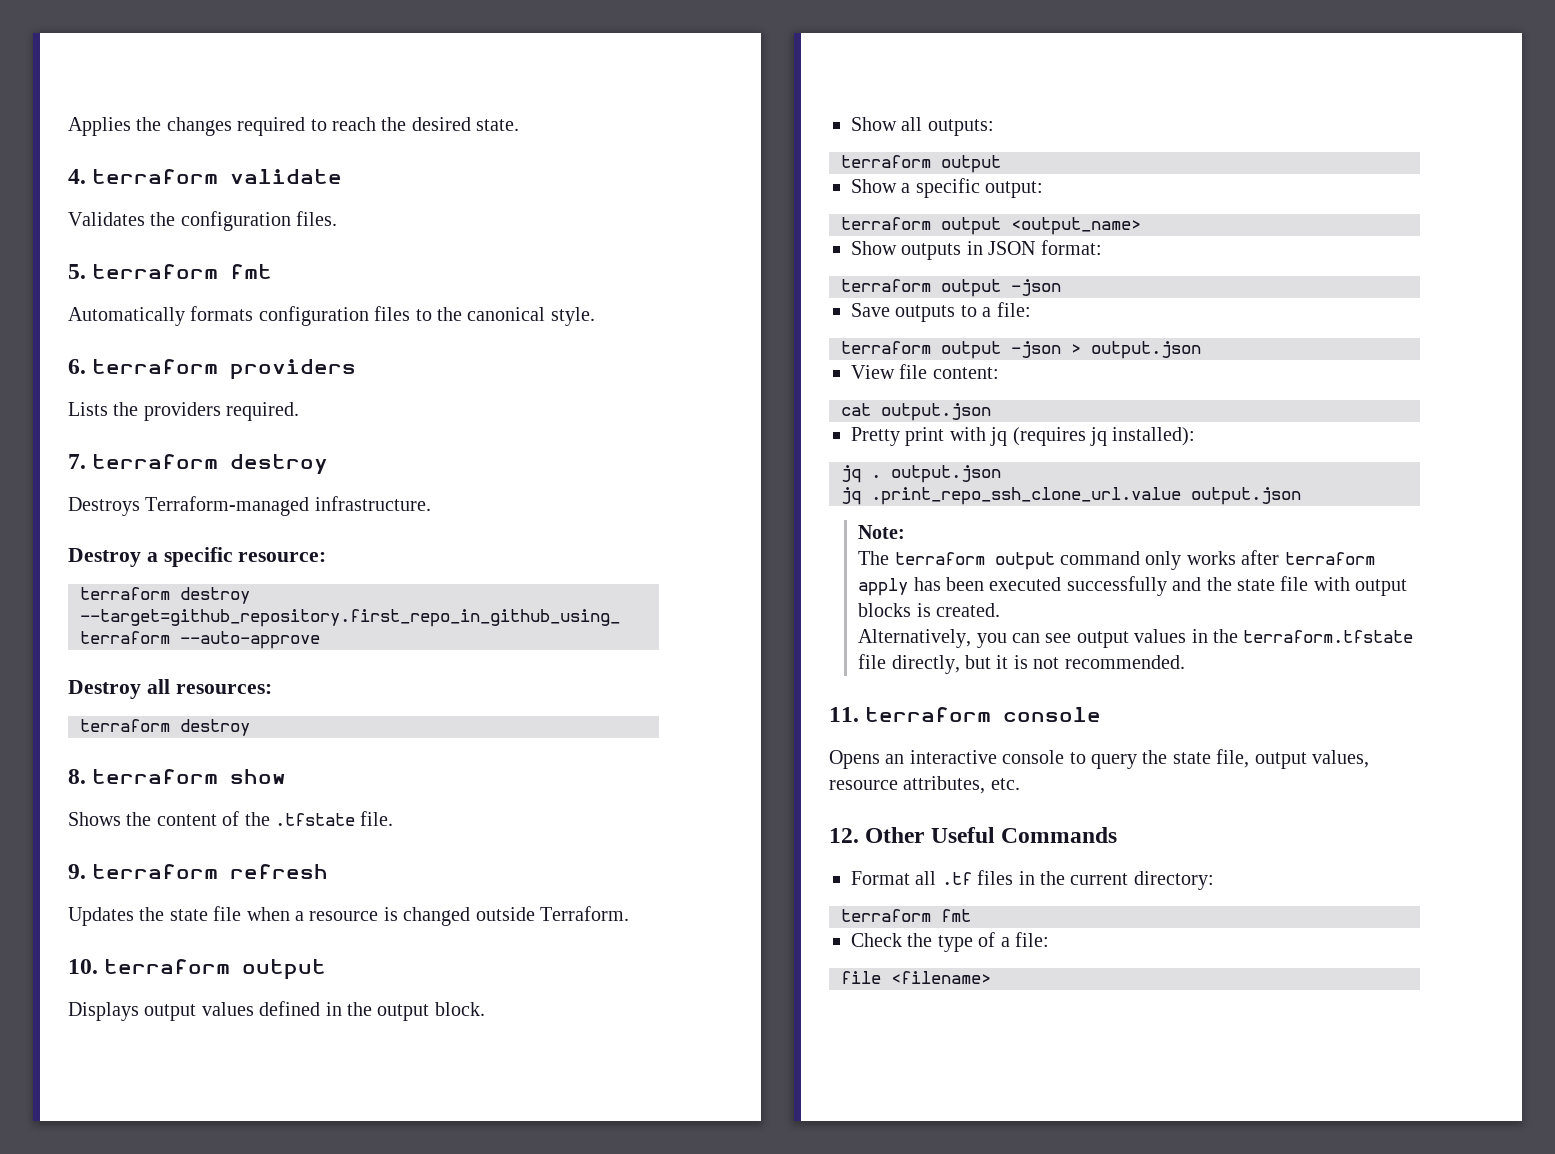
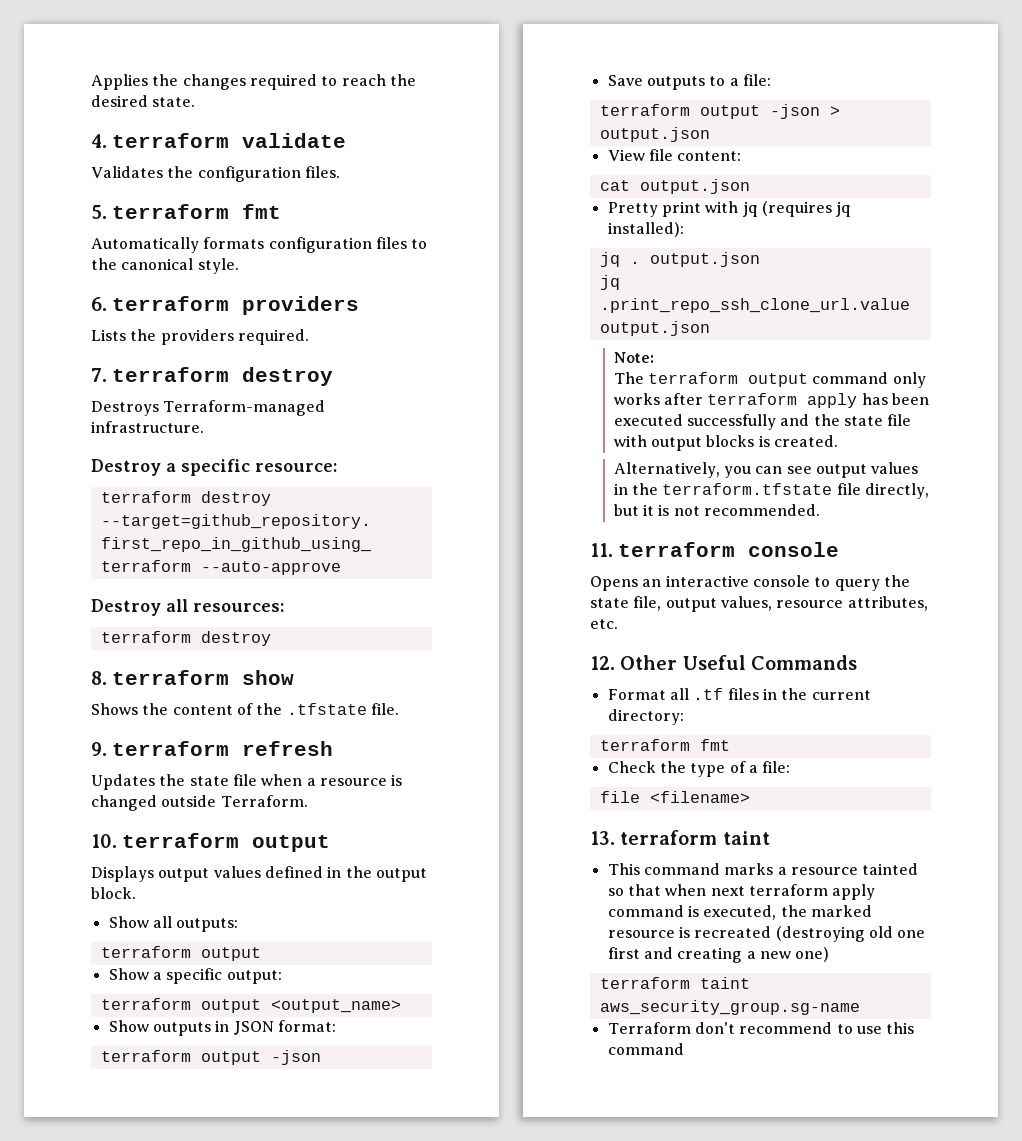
+ 13. terraform taint
+ This command marks a resource tainted so that when next terraform apply command is executed, the marked resource is recreated (destroying old one first and creating a new one)
+ terraform taint aws_security_group.sg-name
+ Terraform don't recommend to use this command

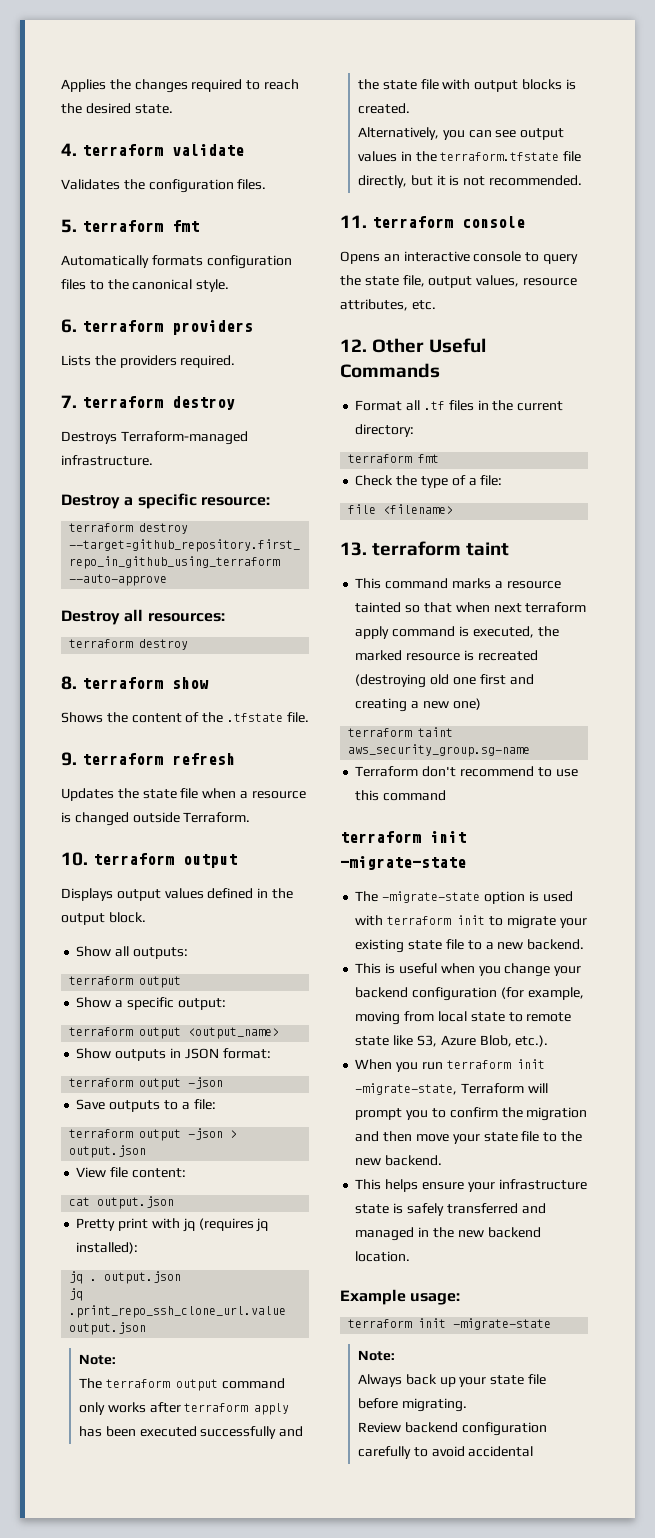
  Terraform don't recommend to use this command
+ terraform init -migrate-state
+ The -migrate-state option is used with terraform init to migrate your existing state file to a new backend.
+ This is useful when you change your backend configuration (for example, moving from local state to remote state like S3, Azure Blob, etc.).
+ When you run terraform init -migrate-state, Terraform will prompt you to confirm the migration and then move your state file to the new backend.
+ This helps ensure your infrastructure state is safely transferred and managed in the new backend location.
+ Example usage:
+ terraform init -migrate-state
+ Note:
+ Always back up your state file before migrating.
+ Review backend configuration carefully to avoid accidental

